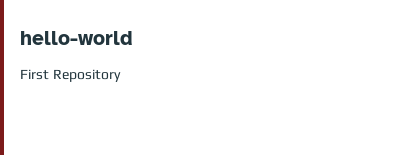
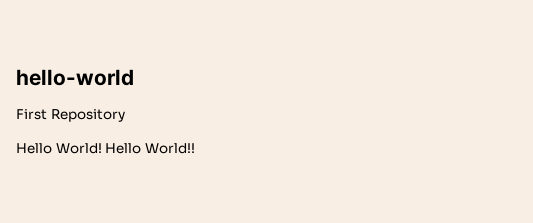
+ Hello World! Hello World!!

